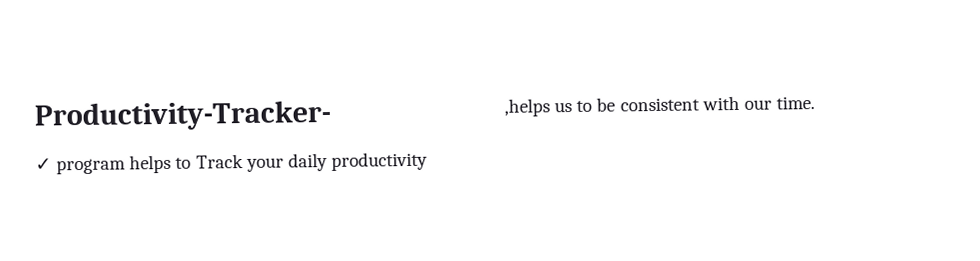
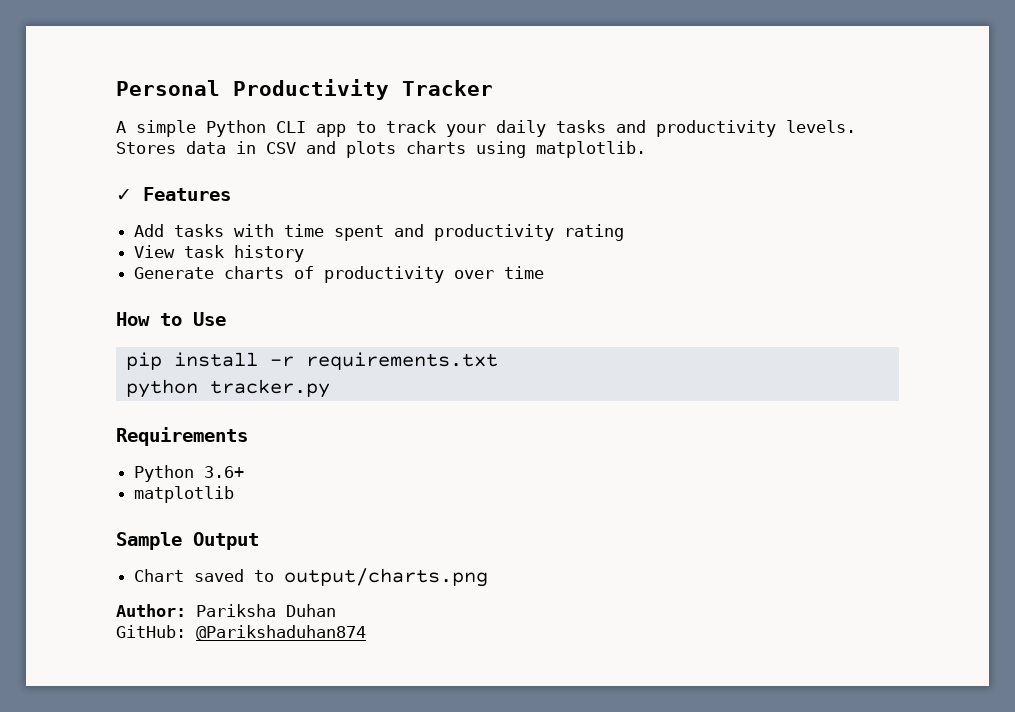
- Productivity-Tracker-
- ✓ program helps to Track your daily productivity ,helps us to be consistent with our time.
+ Personal Productivity Tracker
+ A simple Python CLI app to track your daily tasks and productivity levels. Stores data in CSV and plots charts using matplotlib.
+ ✓ Features
+ Add tasks with time spent and productivity rating
+ View task history
+ Generate charts of productivity over time
+ How to Use
+ pip install -r requirements.txt
+ python tracker.py
+ Requirements
+ Python 3.6+
+ matplotlib
+ Sample Output
+ Chart saved to output/charts.png
+ Author: Pariksha Duhan
+ GitHub: @Parikshaduhan874

